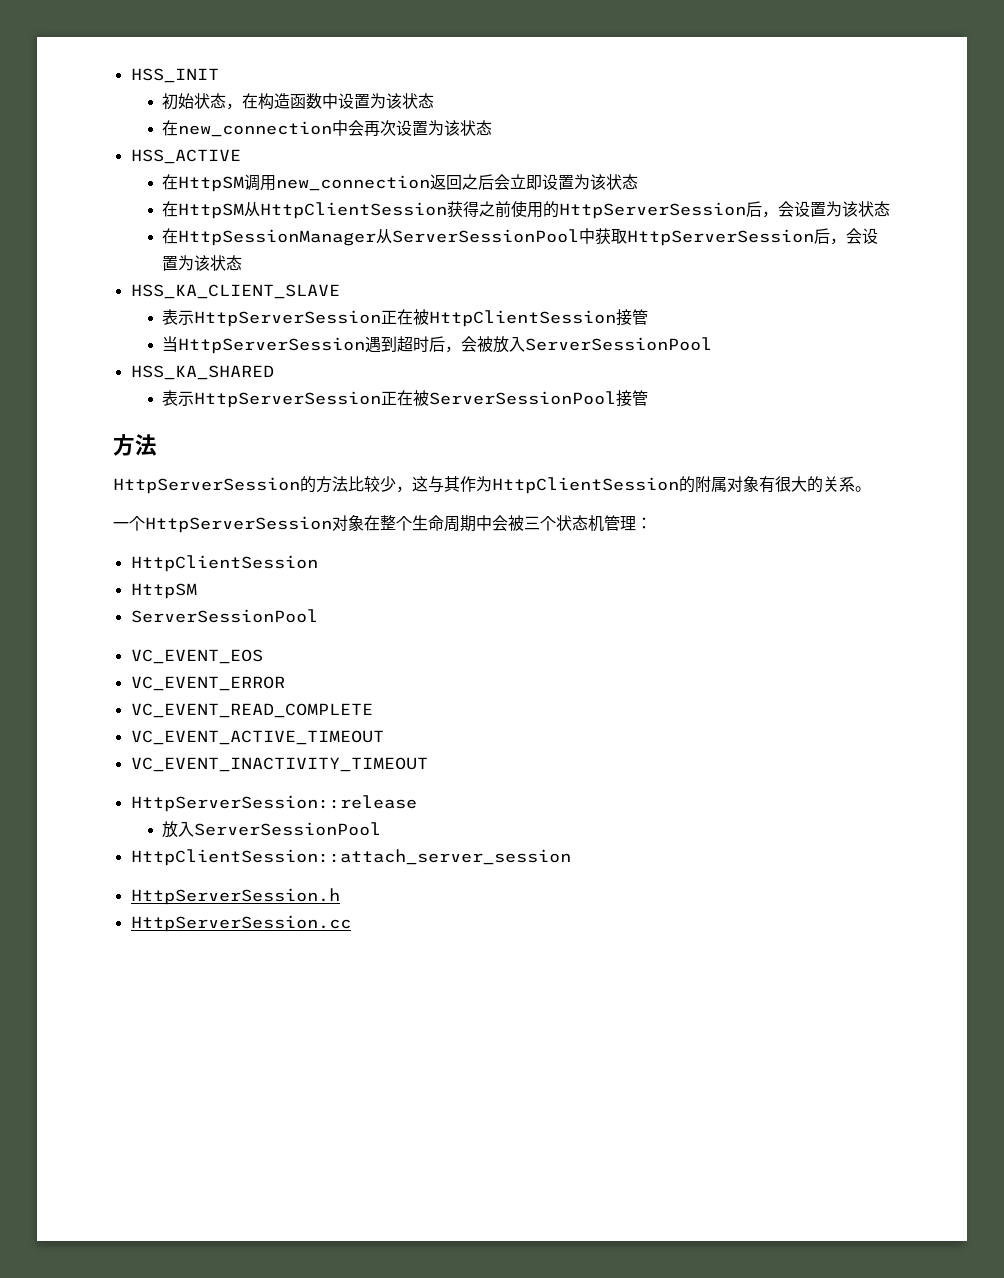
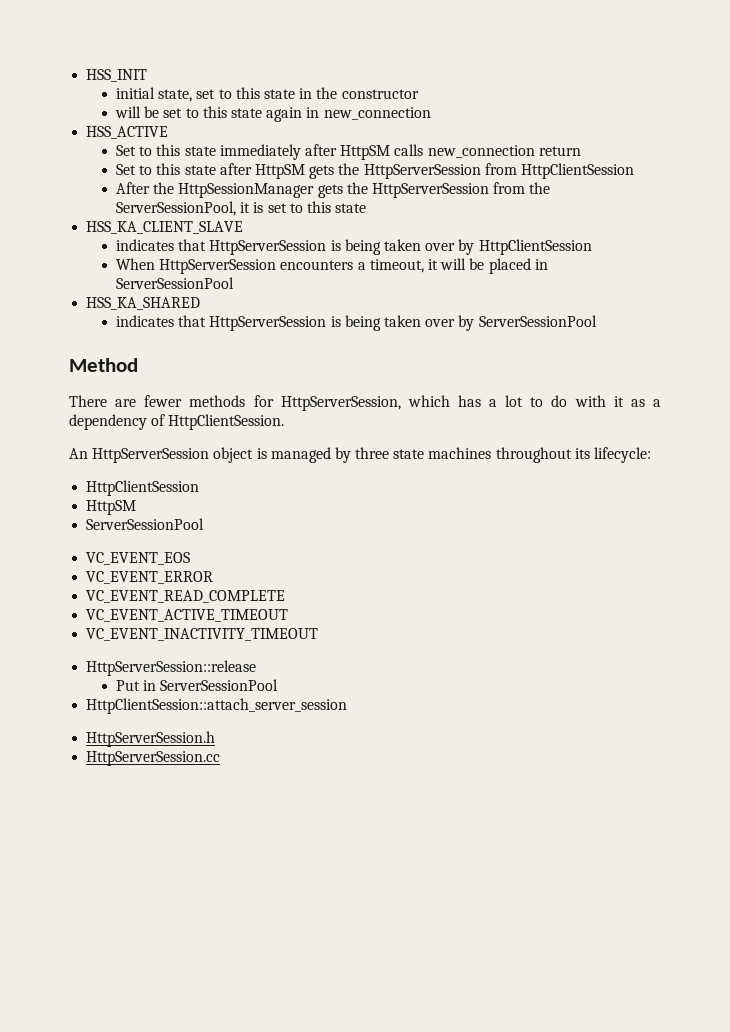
- 初始状态，在构造函数中设置为该状态
- 在new_connection中会再次设置为该状态
+ initial state, set to this state in the constructor
+ will be set to this state again in new_connection
  HSS_ACTIVE
- 在HttpSM调用new_connection返回之后会立即设置为该状态
- 在HttpSM从HttpClientSession获得之前使用的HttpServerSession后，会设置为该状态
- 在HttpSessionManager从ServerSessionPool中获取HttpServerSession后，会设置为该状态
+ Set to this state immediately after HttpSM calls new_connection return
+ Set to this state after HttpSM gets the HttpServerSession from HttpClientSession
+ After the HttpSessionManager gets the HttpServerSession from the ServerSessionPool, it is set to this state
  HSS_KA_CLIENT_SLAVE
- 表示HttpServerSession正在被HttpClientSession接管
- 当HttpServerSession遇到超时后，会被放入ServerSessionPool
+ indicates that HttpServerSession is being taken over by HttpClientSession
+ When HttpServerSession encounters a timeout, it will be placed in ServerSessionPool
  HSS_KA_SHARED
- 表示HttpServerSession正在被ServerSessionPool接管
- 方法
- HttpServerSession的方法比较少，这与其作为HttpClientSession的附属对象有很大的关系。
- 一个HttpServerSession对象在整个生命周期中会被三个状态机管理：
+ indicates that HttpServerSession is being taken over by ServerSessionPool
+ Method
+ There are fewer methods for HttpServerSession, which has a lot to do with it as a dependency of HttpClientSession.
+ An HttpServerSession object is managed by three state machines throughout its lifecycle:
  HttpServerSession::release
- 放入ServerSessionPool
+ Put in ServerSessionPool

